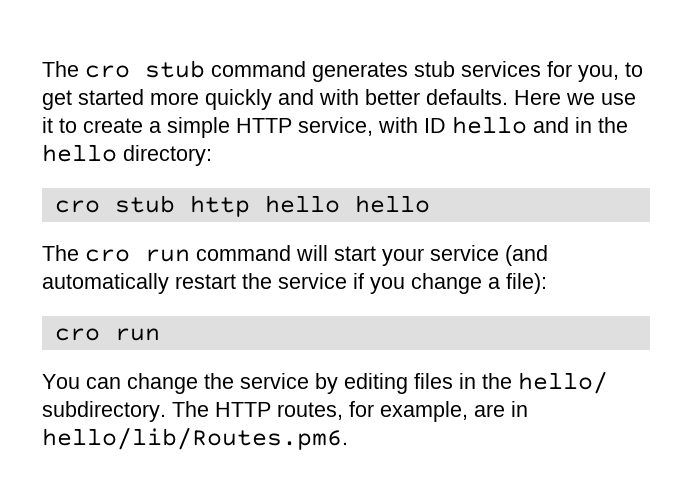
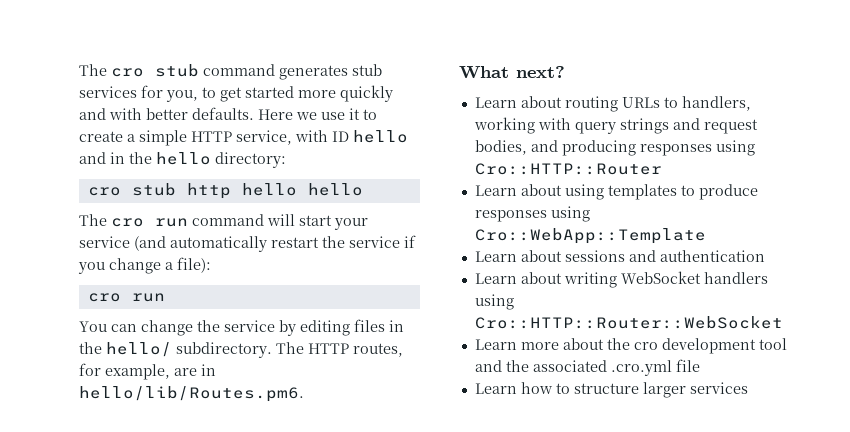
+ What next?
+ Learn about routing URLs to handlers, working with query strings and request bodies, and producing responses using Cro::HTTP::Router
+ Learn about using templates to produce responses using Cro::WebApp::Template
+ Learn about sessions and authentication
+ Learn about writing WebSocket handlers using Cro::HTTP::Router::WebSocket
+ Learn more about the cro development tool and the associated .cro.yml file
+ Learn how to structure larger services

